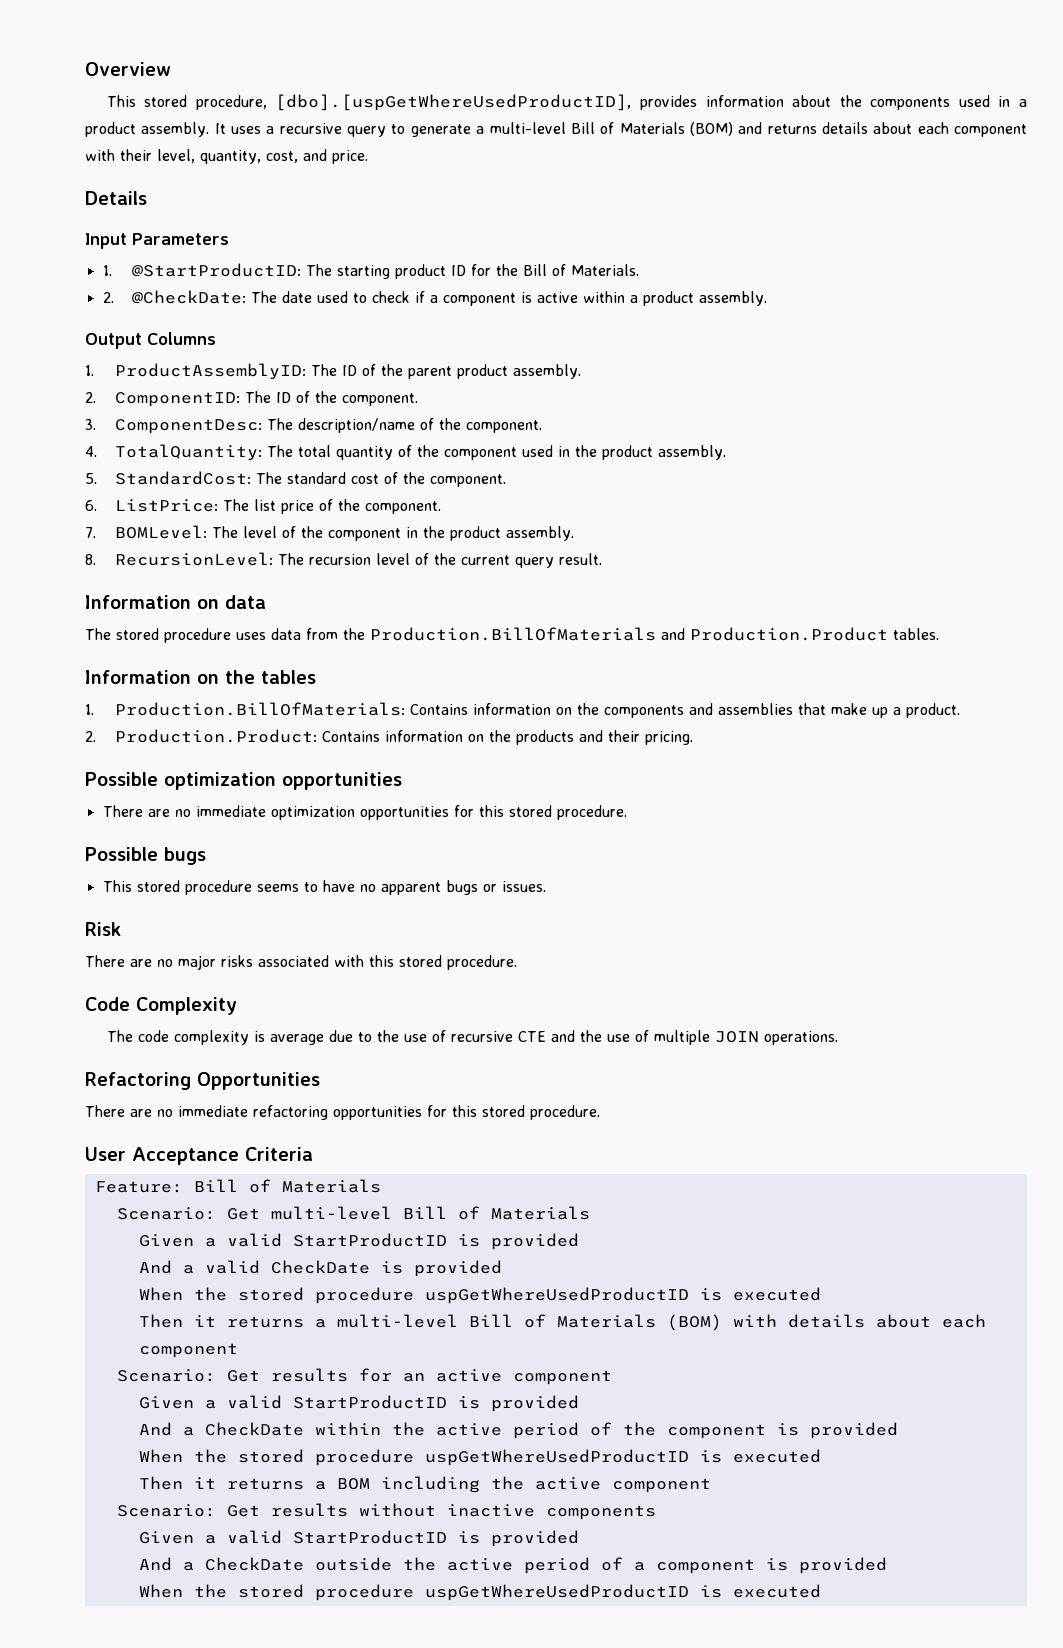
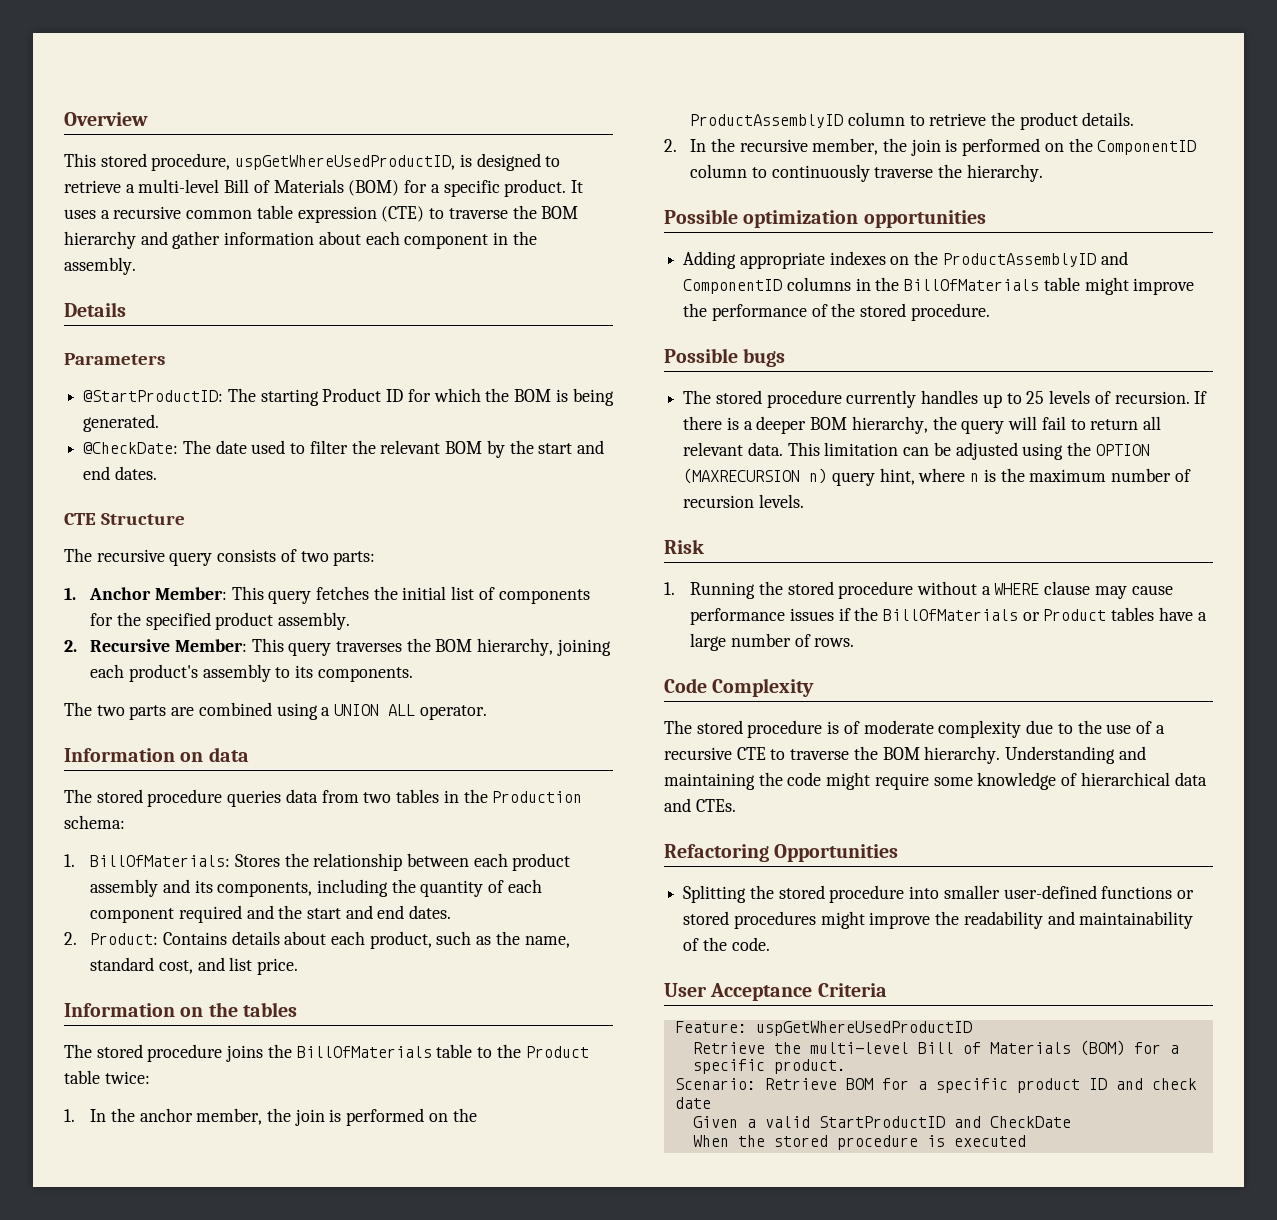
- This stored procedure, [dbo].[uspGetWhereUsedProductID], provides information about the components used in a product assembly. It uses a recursive query to generate a multi-level Bill of Materials (BOM) and returns details about each component with their level, quantity, cost, and price.
+ This stored procedure, uspGetWhereUsedProductID, is designed to retrieve a multi-level Bill of Materials (BOM) for a specific product. It uses a recursive common table expression (CTE) to traverse the BOM hierarchy and gather information about each component in the assembly.
- Input Parameters
+ Parameters
- 1. @StartProductID: The starting product ID for the Bill of Materials.
- 2. @CheckDate: The date used to check if a component is active within a product assembly.
- Output Columns
- 1. ProductAssemblyID: The ID of the parent product assembly.
- 2. ComponentID: The ID of the component.
- 3. ComponentDesc: The description/name of the component.
- 4. TotalQuantity: The total quantity of the component used in the product assembly.
- 5. StandardCost: The standard cost of the component.
- 6. ListPrice: The list price of the component.
- 7. BOMLevel: The level of the component in the product assembly.
- 8. RecursionLevel: The recursion level of the current query result.
+ @StartProductID: The starting Product ID for which the BOM is being generated.
+ @CheckDate: The date used to filter the relevant BOM by the start and end dates.
+ CTE Structure
+ The recursive query consists of two parts:
+ 1. Anchor Member: This query fetches the initial list of components for the specified product assembly.
+ 2. Recursive Member: This query traverses the BOM hierarchy, joining each product's assembly to its components.
+ The two parts are combined using a UNION ALL operator.
- The stored procedure uses data from the Production.BillOfMaterials and Production.Product tables.
+ The stored procedure queries data from two tables in the Production schema:
+ 1. BillOfMaterials: Stores the relationship between each product assembly and its components, including the quantity of each component required and the start and end dates.
+ 2. Product: Contains details about each product, such as the name, standard cost, and list price.
  Information on the tables
- 1. Production.BillOfMaterials: Contains information on the components and assemblies that make up a product.
- 2. Production.Product: Contains information on the products and their pricing.
+ The stored procedure joins the BillOfMaterials table to the Product table twice:
+ 1. In the anchor member, the join is performed on the ProductAssemblyID column to retrieve the product details.
+ 2. In the recursive member, the join is performed on the ComponentID column to continuously traverse the hierarchy.
  Possible optimization opportunities
- There are no immediate optimization opportunities for this stored procedure.
+ Adding appropriate indexes on the ProductAssemblyID and ComponentID columns in the BillOfMaterials table might improve the performance of the stored procedure.
- This stored procedure seems to have no apparent bugs or issues.
+ The stored procedure currently handles up to 25 levels of recursion. If there is a deeper BOM hierarchy, the query will fail to return all relevant data. This limitation can be adjusted using the OPTION (MAXRECURSION n) query hint, where n is the maximum number of recursion levels.
  Risk
- There are no major risks associated with this stored procedure.
+ 1. Running the stored procedure without a WHERE clause may cause performance issues if the BillOfMaterials or Product tables have a large number of rows.
  Code Complexity
- The code complexity is average due to the use of recursive CTE and the use of multiple JOIN operations.
+ The stored procedure is of moderate complexity due to the use of a recursive CTE to traverse the BOM hierarchy. Understanding and maintaining the code might require some knowledge of hierarchical data and CTEs.
  Refactoring Opportunities
- There are no immediate refactoring opportunities for this stored procedure.
+ Splitting the stored procedure into smaller user-defined functions or stored procedures might improve the readability and maintainability of the code.
- Feature: Bill of Materials
- Scenario: Get multi-level Bill of Materials
- Given a valid StartProductID is provided
- And a valid CheckDate is provided
- When the stored procedure uspGetWhereUsedProductID is executed
- Then it returns a multi-level Bill of Materials (BOM) with details about each component
- Scenario: Get results for an active component
- Given a valid StartProductID is provided
- And a CheckDate within the active period of the component is provided
- When the stored procedure uspGetWhereUsedProductID is executed
- Then it returns a BOM including the active component
- Scenario: Get results without inactive components
- Given a valid StartProductID is provided
- And a CheckDate outside the active period of a component is provided
- When the stored procedure uspGetWhereUsedProductID is executed
+ Feature: uspGetWhereUsedProductID
+ Retrieve the multi-level Bill of Materials (BOM) for a specific product.
+ Scenario: Retrieve BOM for a specific product ID and check date
+ Given a valid StartProductID and CheckDate
+ When the stored procedure is executed

